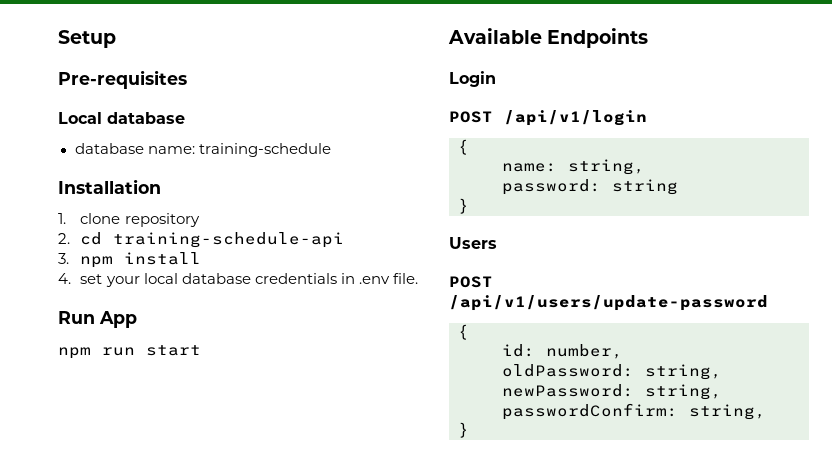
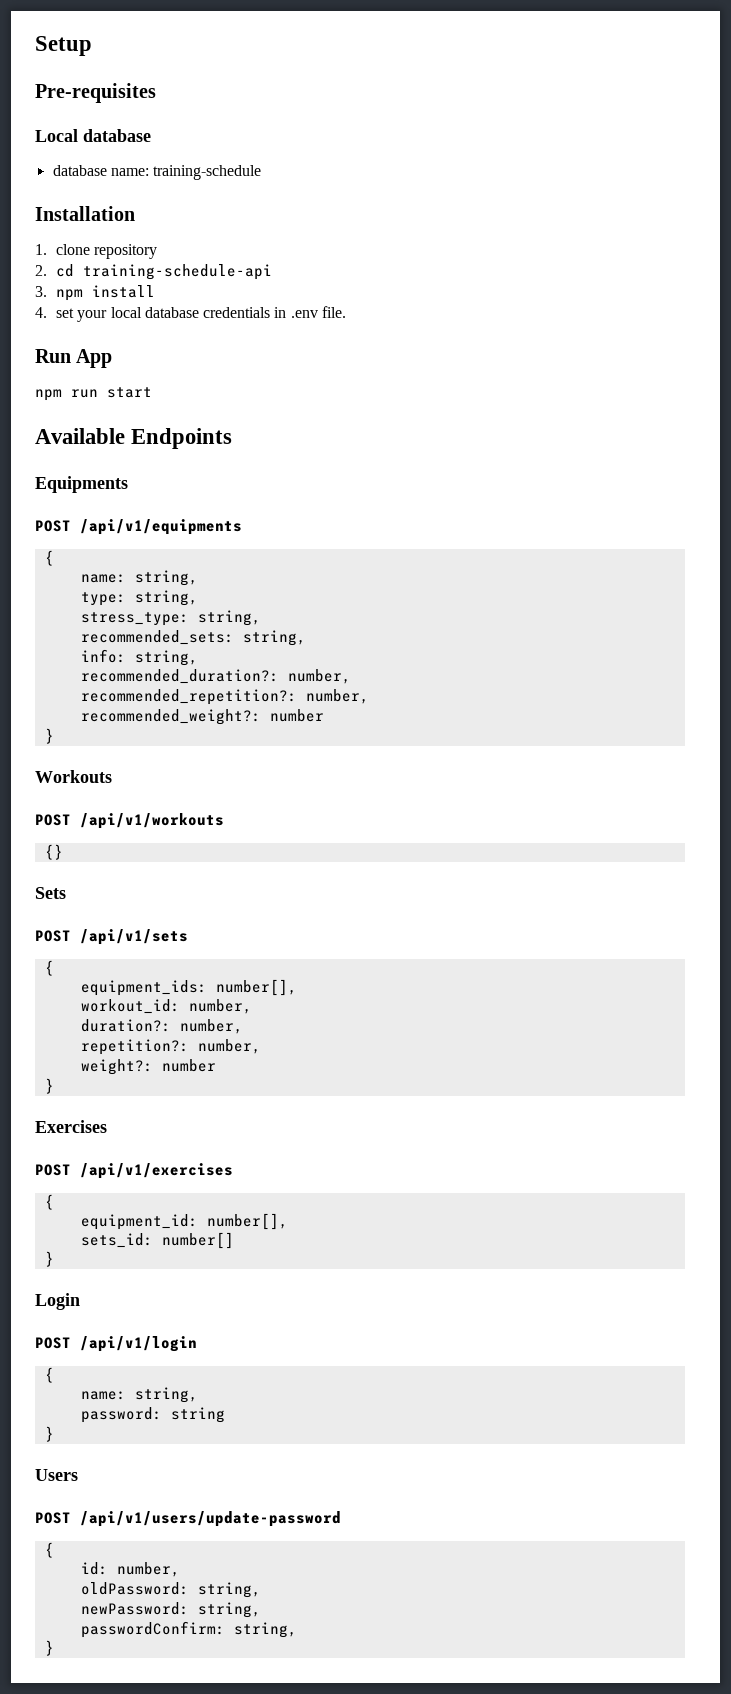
+ Equipments
+ POST /api/v1/equipments
+ {
+ name: string,
+ type: string,
+ stress_type: string,
+ recommended_sets: string,
+ info: string,
+ recommended_duration?: number,
+ recommended_repetition?: number,
+ recommended_weight?: number
+ }
+ Workouts
+ POST /api/v1/workouts
+ {}
+ Sets
+ POST /api/v1/sets
+ {
+ equipment_ids: number[],
+ workout_id: number,
+ duration?: number,
+ repetition?: number,
+ weight?: number
+ }
+ Exercises
+ POST /api/v1/exercises
+ {
+ equipment_id: number[],
+ sets_id: number[]
+ }

